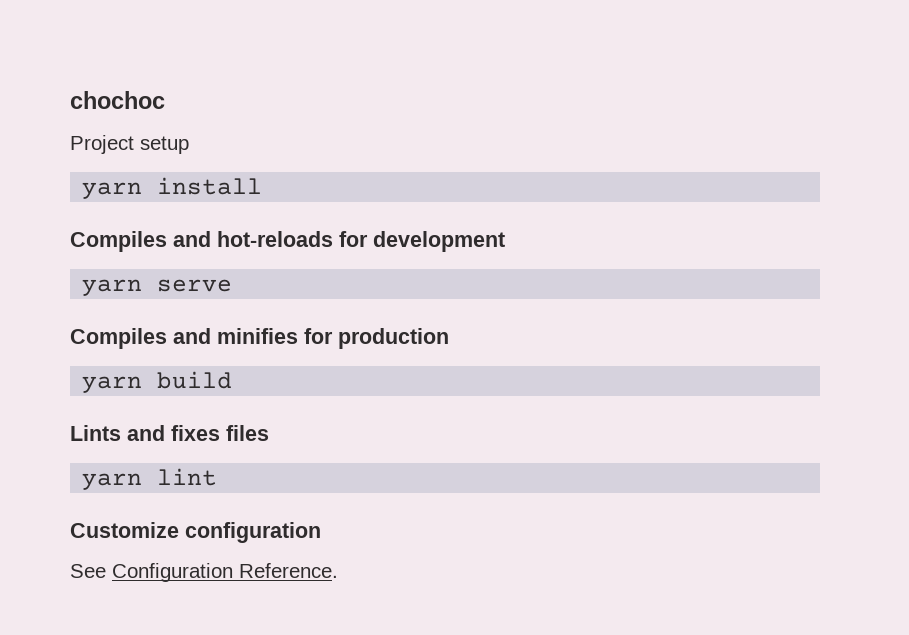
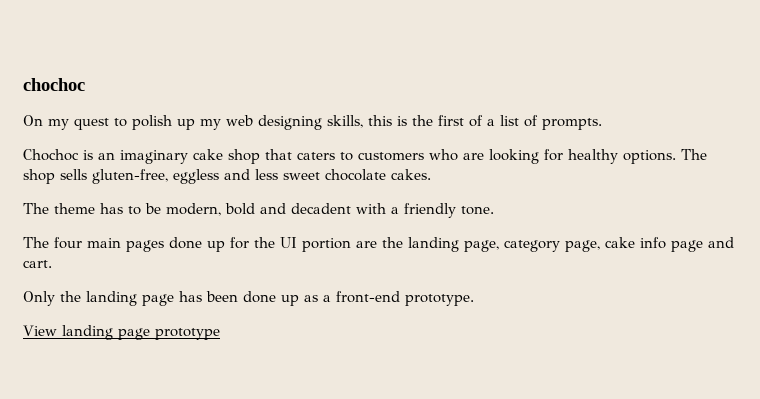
- Project setup
- yarn install
- Compiles and hot-reloads for development
- yarn serve
- Compiles and minifies for production
- yarn build
- Lints and fixes files
- yarn lint
- Customize configuration
- See Configuration Reference.
+ On my quest to polish up my web designing skills, this is the first of a list of prompts.
+ Chochoc is an imaginary cake shop that caters to customers who are looking for healthy options. The shop sells gluten-free, eggless and less sweet chocolate cakes.
+ The theme has to be modern, bold and decadent with a friendly tone.
+ The four main pages done up for the UI portion are the landing page, category page, cake info page and cart.
+ Only the landing page has been done up as a front-end prototype.
+ View landing page prototype

